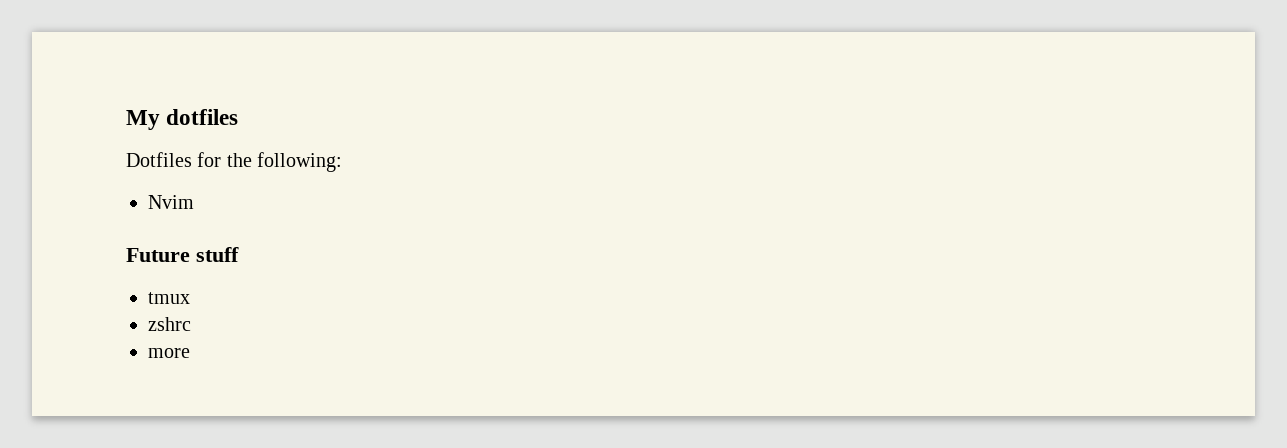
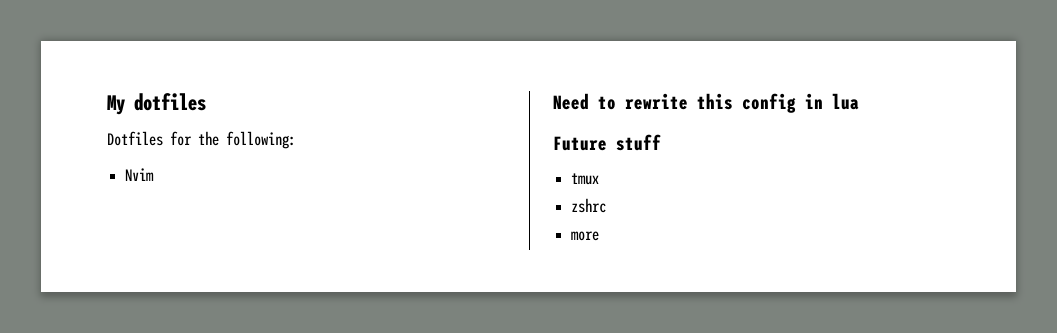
+ Need to rewrite this config in lua

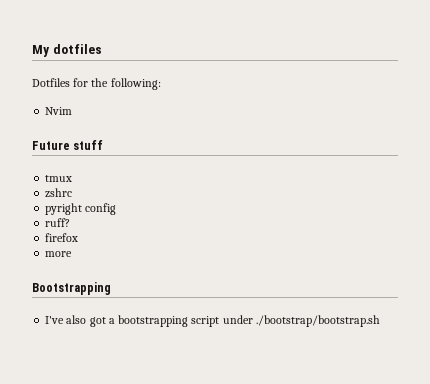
- Need to rewrite this config in lua
  Future stuff
  tmux
  zshrc
+ pyright config
+ ruff?
+ firefox
  more
+ Bootstrapping
+ I've also got a bootstrapping script under ./bootstrap/bootstrap.sh

